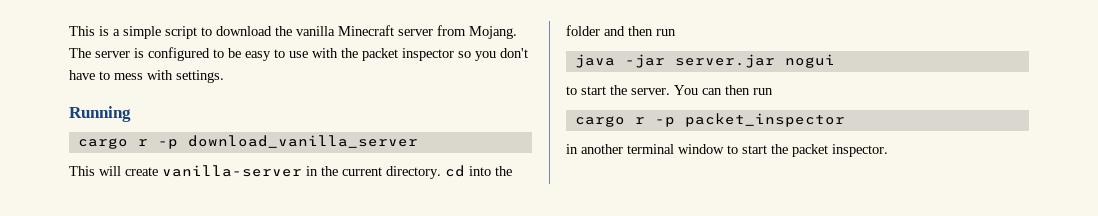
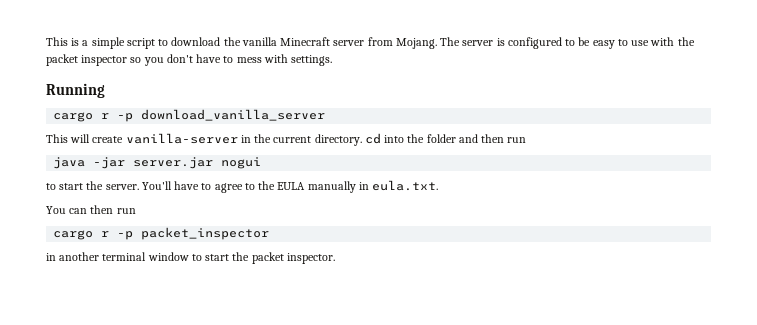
- to start the server. You can then run
+ to start the server. You'll have to agree to the EULA manually in eula.txt.
+ You can then run

